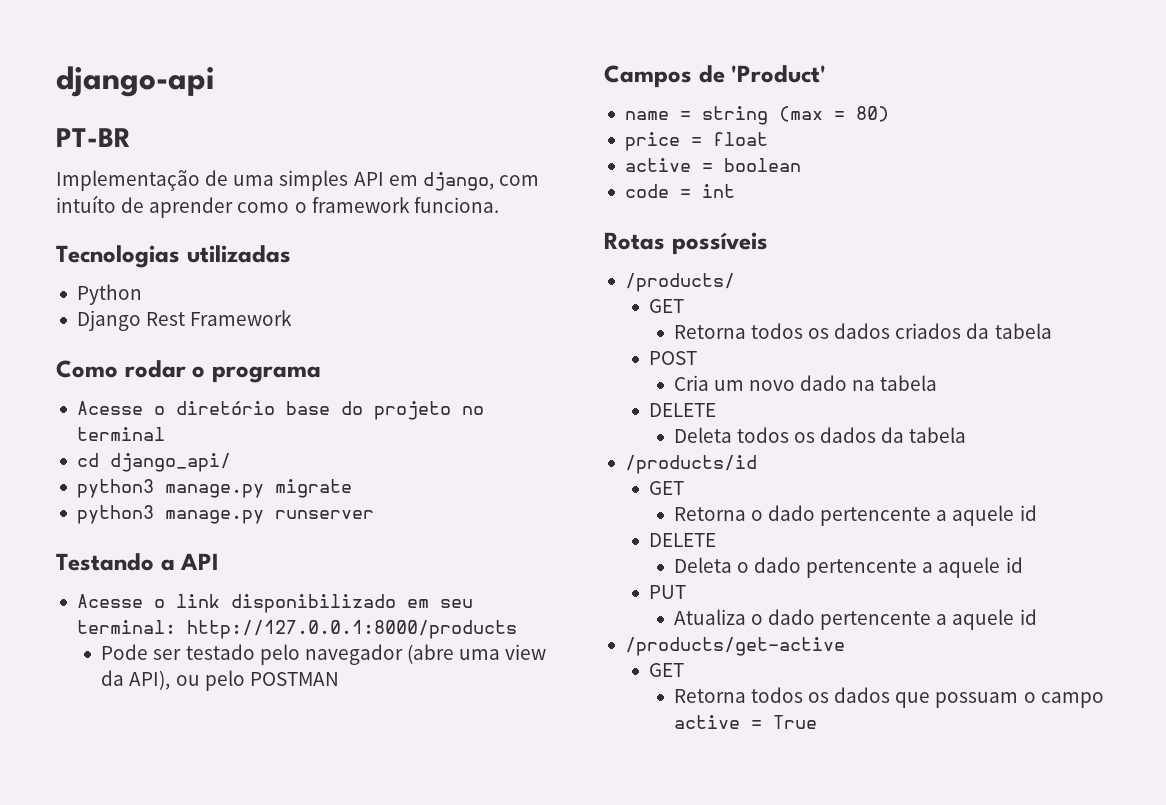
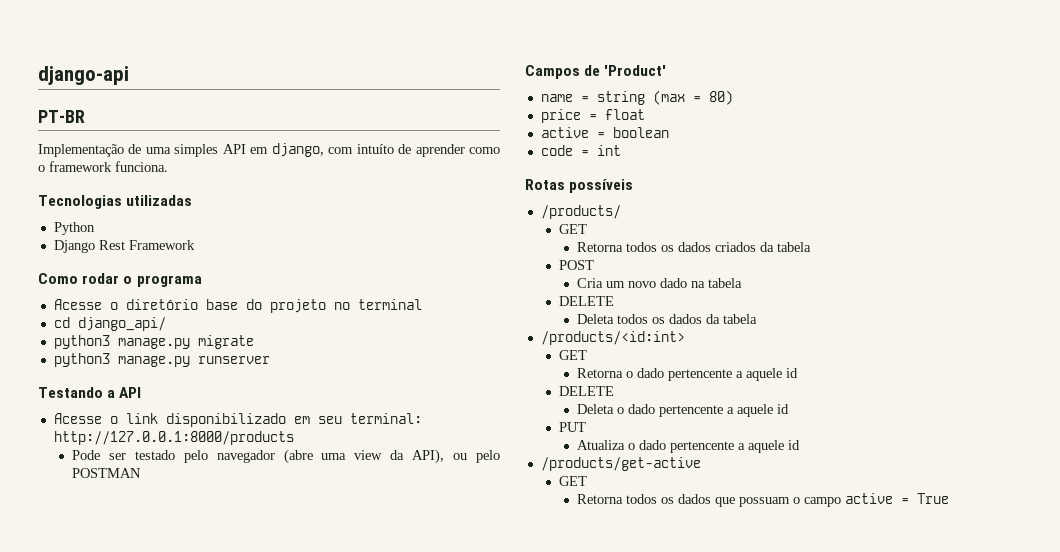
- /products/id
+ /products/<id:int>

